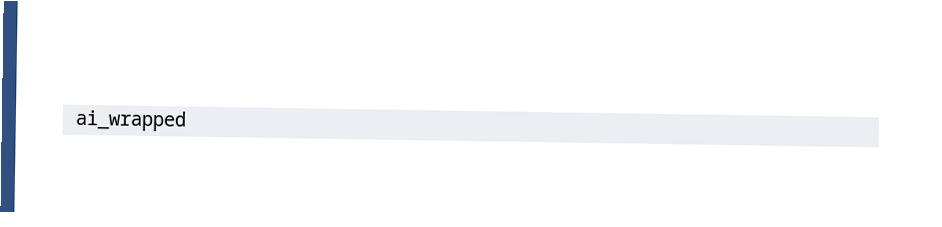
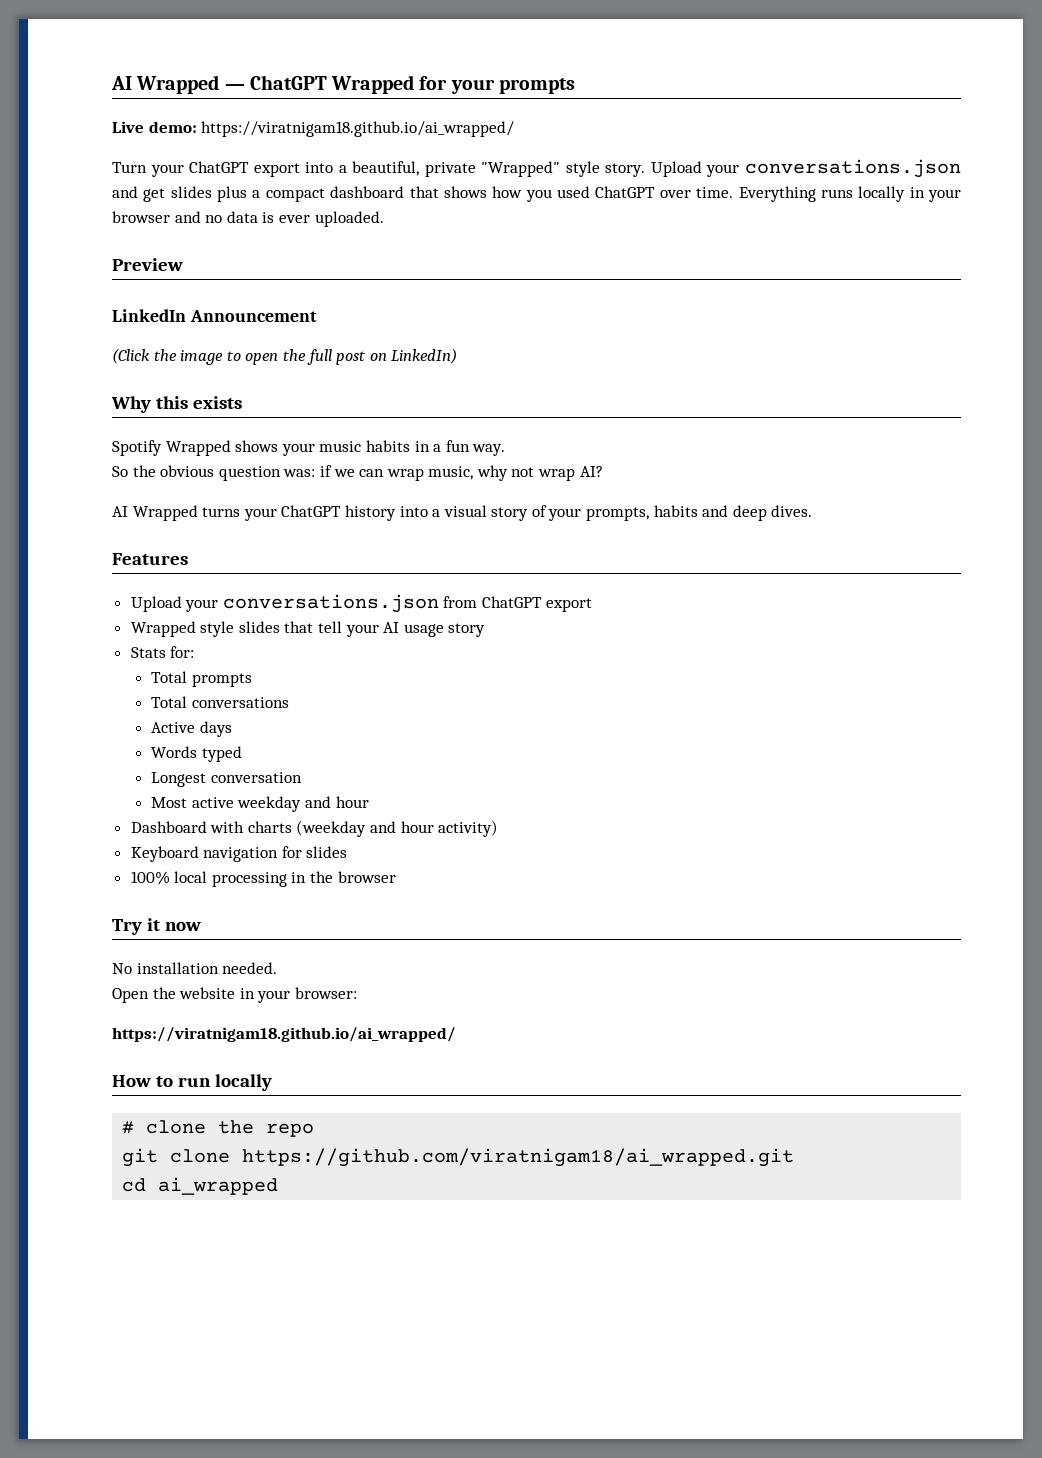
- ai_wrapped
+ AI Wrapped — ChatGPT Wrapped for your prompts
+ Live demo: https://viratnigam18.github.io/ai_wrapped/
+ Turn your ChatGPT export into a beautiful, private "Wrapped" style story. Upload your conversations.json and get slides plus a compact dashboard that shows how you used ChatGPT over time. Everything runs locally in your browser and no data is ever uploaded.
+ Preview
+ LinkedIn Announcement
+ (Click the image to open the full post on LinkedIn)
+ Why this exists
+ Spotify Wrapped shows your music habits in a fun way.
+ So the obvious question was: if we can wrap music, why not wrap AI?
+ AI Wrapped turns your ChatGPT history into a visual story of your prompts, habits and deep dives.
+ Features
+ Upload your conversations.json from ChatGPT export
+ Wrapped style slides that tell your AI usage story
+ Stats for:
+ Total prompts
+ Total conversations
+ Active days
+ Words typed
+ Longest conversation
+ Most active weekday and hour
+ Dashboard with charts (weekday and hour activity)
+ Keyboard navigation for slides
+ 100% local processing in the browser
+ Try it now
+ No installation needed.
+ Open the website in your browser:
+ https://viratnigam18.github.io/ai_wrapped/
+ How to run locally
+ # clone the repo
+ git clone https://github.com/viratnigam18/ai_wrapped.git
+ cd ai_wrapped

